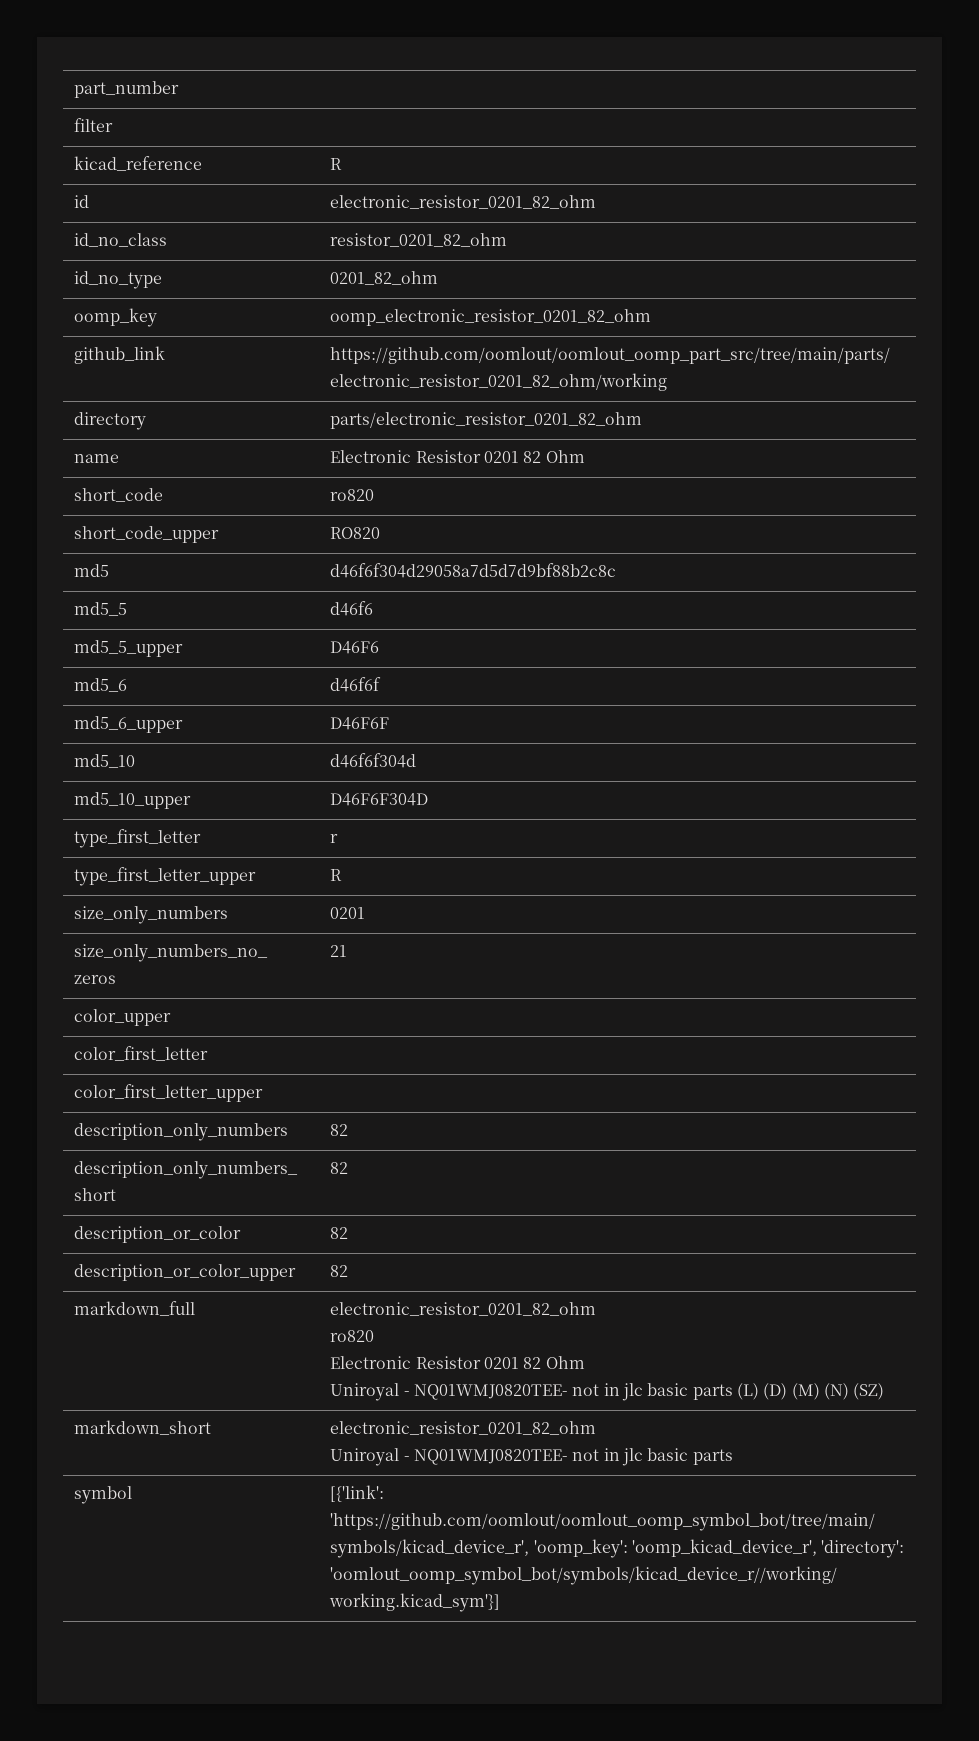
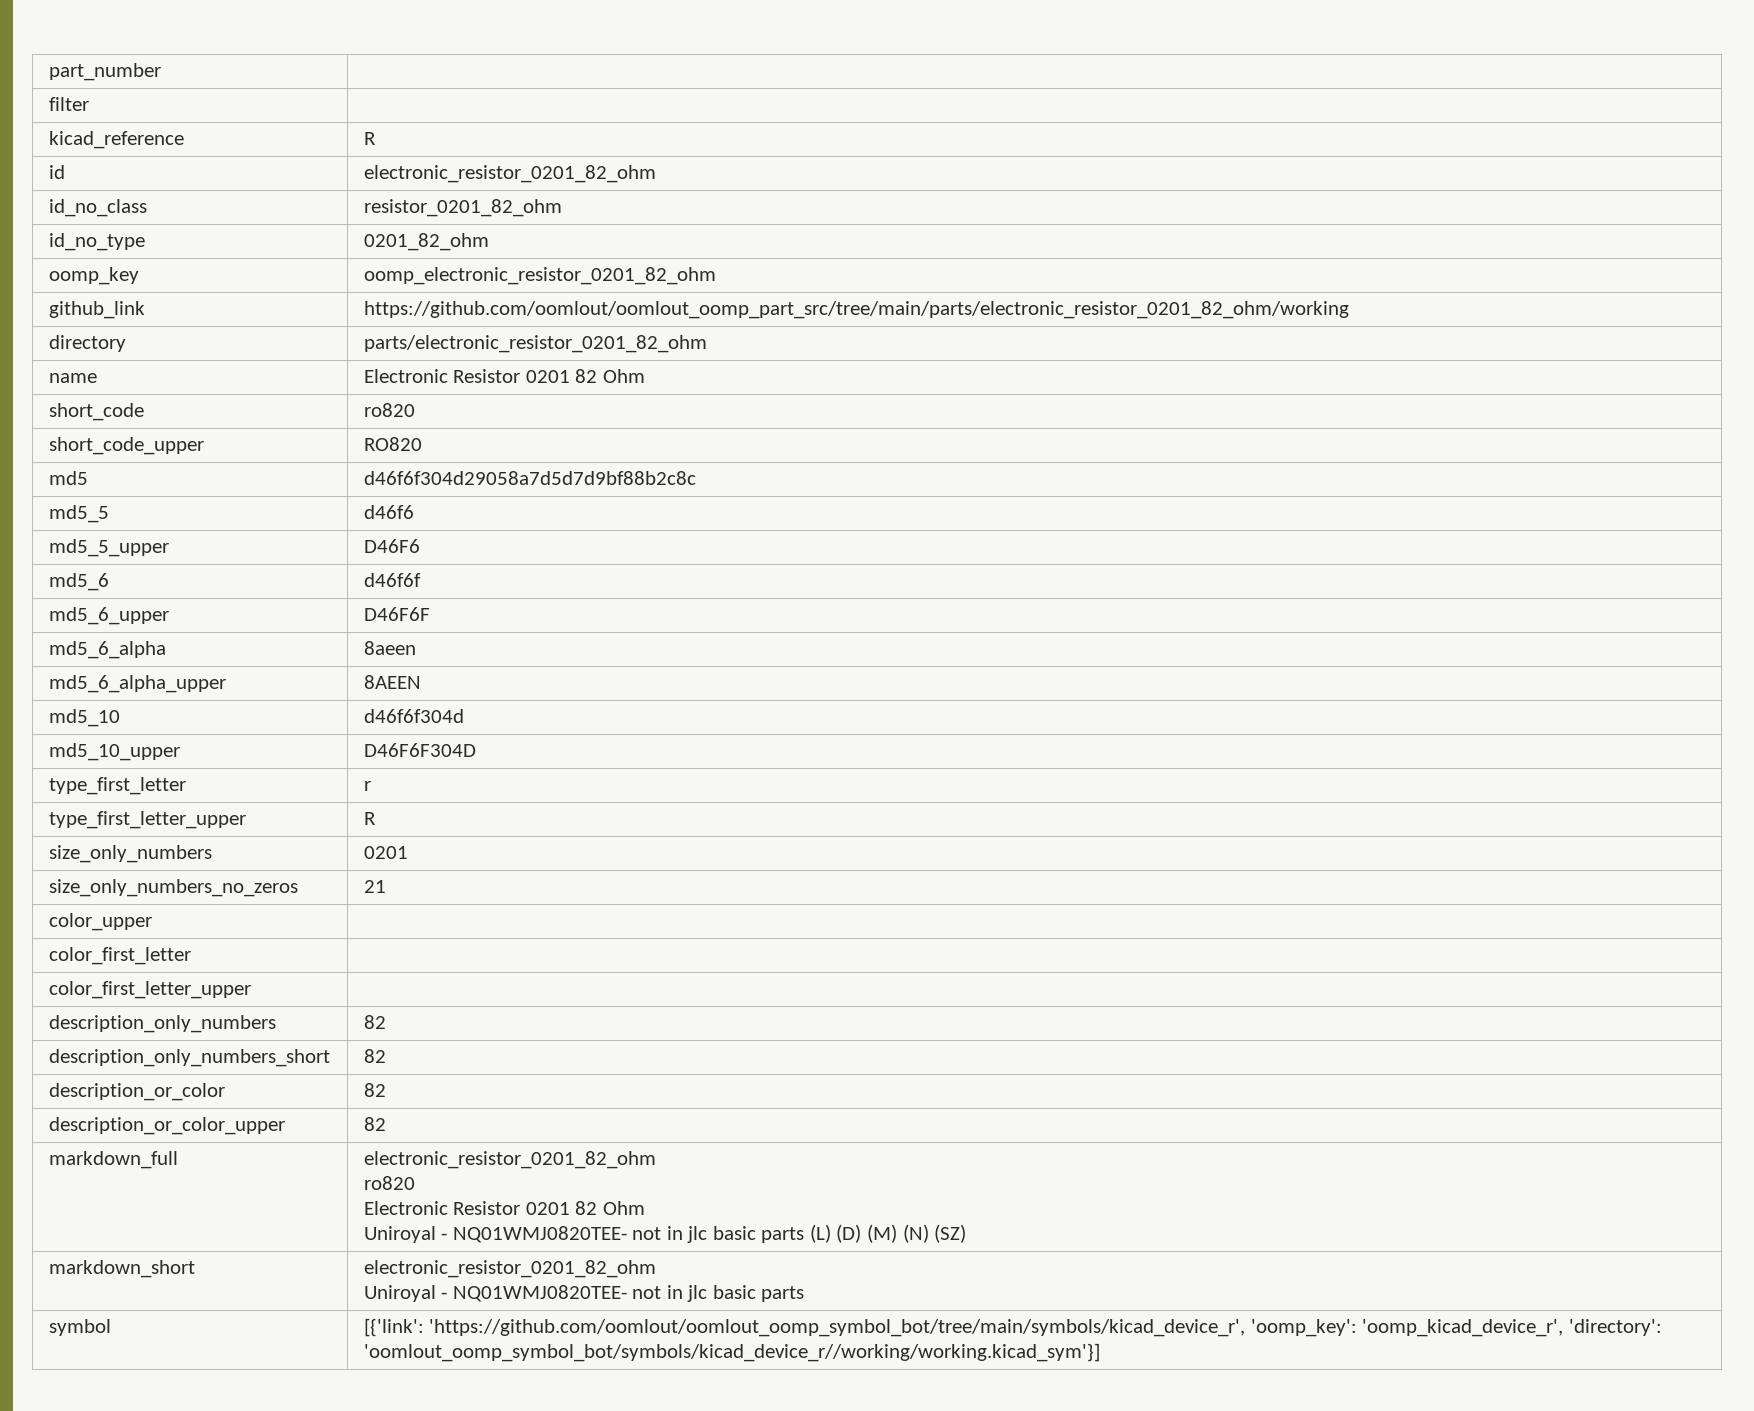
+ md5_6_alpha | 8aeen
+ md5_6_alpha_upper | 8AEEN

